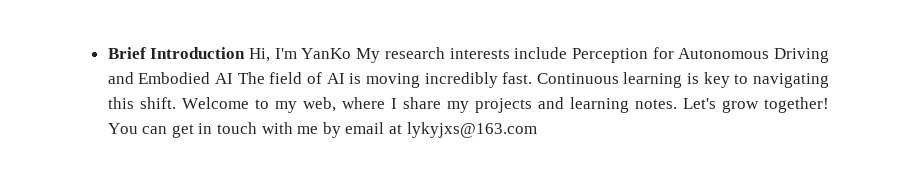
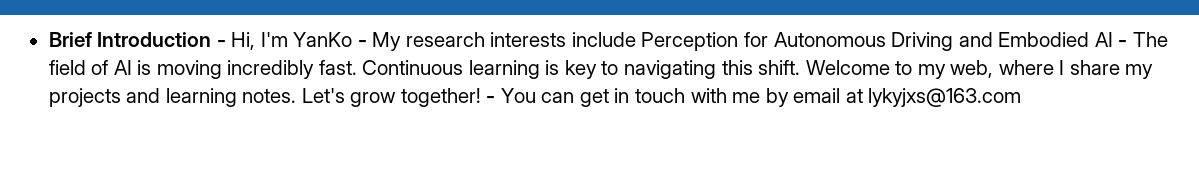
- Brief Introduction Hi, I'm YanKo My research interests include Perception for Autonomous Driving and Embodied AI The field of AI is moving incredibly fast.
+ Brief Introduction - Hi, I'm YanKo - My research interests include Perception for Autonomous Driving and Embodied AI - The field of AI is moving incredibly fast.
- You can get in touch with me by email at lykyjxs@163.com
+ - You can get in touch with me by email at lykyjxs@163.com

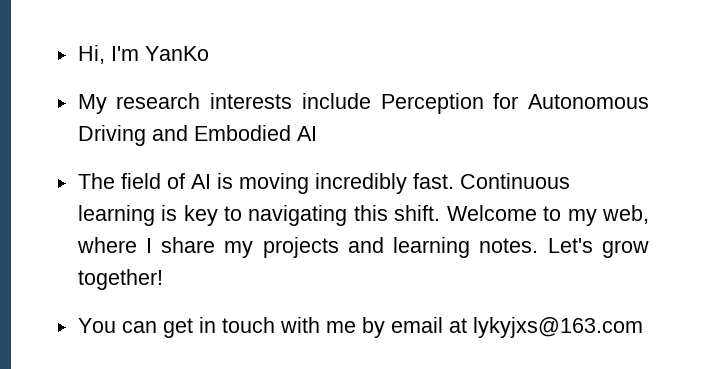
- Brief Introduction - Hi, I'm YanKo - My research interests include Perception for Autonomous Driving and Embodied AI - The field of AI is moving incredibly fast.
+ Hi, I'm YanKo
+ My research interests include Perception for Autonomous Driving and Embodied AI
+ The field of AI is moving incredibly fast.
- Let's grow together! - You can get in touch with me by email at lykyjxs@163.com
+ Let's grow together!
+ You can get in touch with me by email at lykyjxs@163.com

